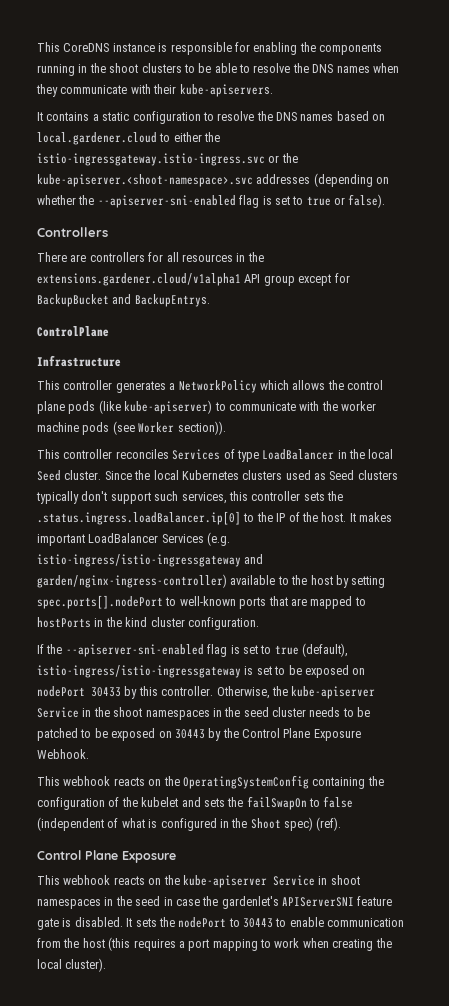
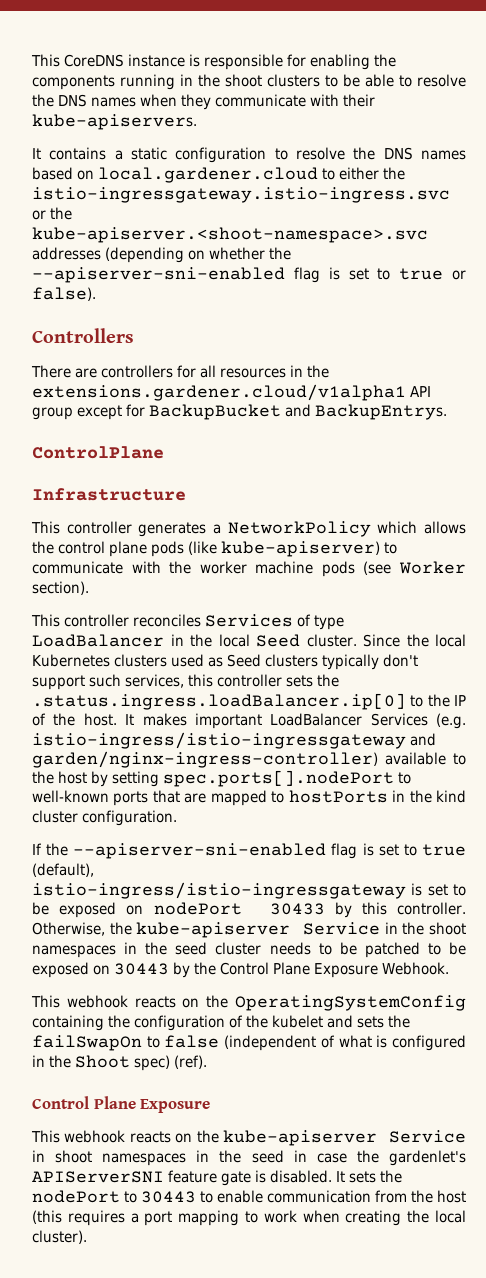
- This controller generates a NetworkPolicy which allows the control plane pods (like kube-apiserver) to communicate with the worker machine pods (see Worker section)).
+ This controller generates a NetworkPolicy which allows the control plane pods (like kube-apiserver) to communicate with the worker machine pods (see Worker section).

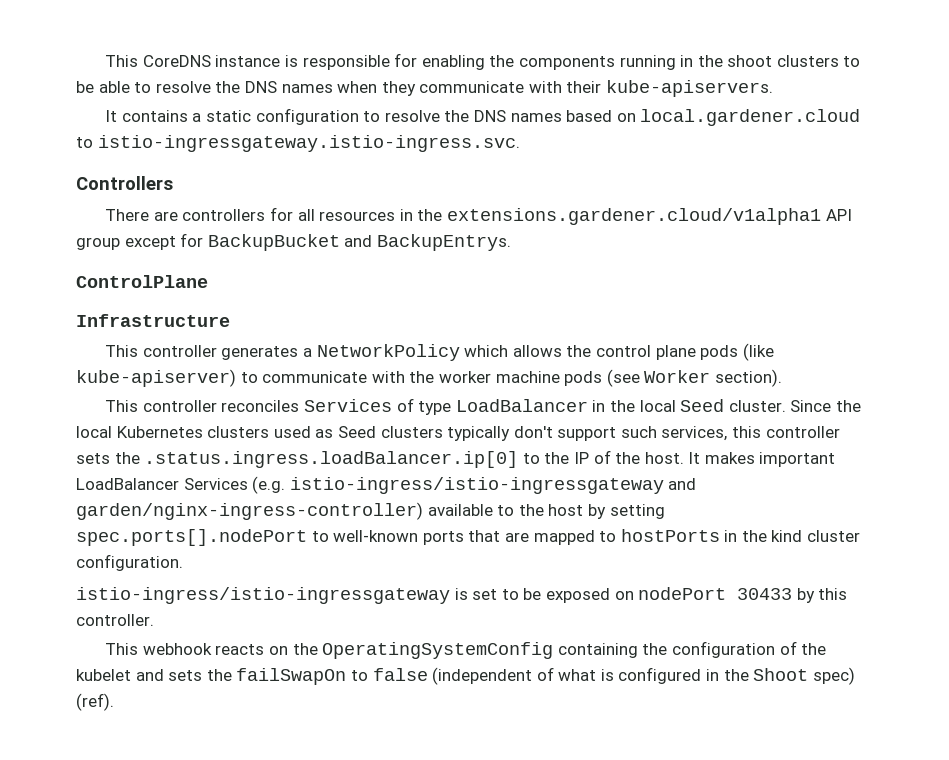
- It contains a static configuration to resolve the DNS names based on local.gardener.cloud to either the istio-ingressgateway.istio-ingress.svc or the kube-apiserver.<shoot-namespace>.svc addresses (depending on whether the --apiserver-sni-enabled flag is set to true or false).
+ It contains a static configuration to resolve the DNS names based on local.gardener.cloud to istio-ingressgateway.istio-ingress.svc.
- If the --apiserver-sni-enabled flag is set to true (default), istio-ingress/istio-ingressgateway is set to be exposed on nodePort 30433 by this controller. Otherwise, the kube-apiserver Service in the shoot namespaces in the seed cluster needs to be patched to be exposed on 30443 by the Control Plane Exposure Webhook.
+ istio-ingress/istio-ingressgateway is set to be exposed on nodePort 30433 by this controller.
  This webhook reacts on the OperatingSystemConfig containing the configuration of the kubelet and sets the failSwapOn to false (independent of what is configured in the Shoot spec) (ref).
- Control Plane Exposure
- This webhook reacts on the kube-apiserver Service in shoot namespaces in the seed in case the gardenlet's APIServerSNI feature gate is disabled. It sets the nodePort to 30443 to enable communication from the host (this requires a port mapping to work when creating the local cluster).

